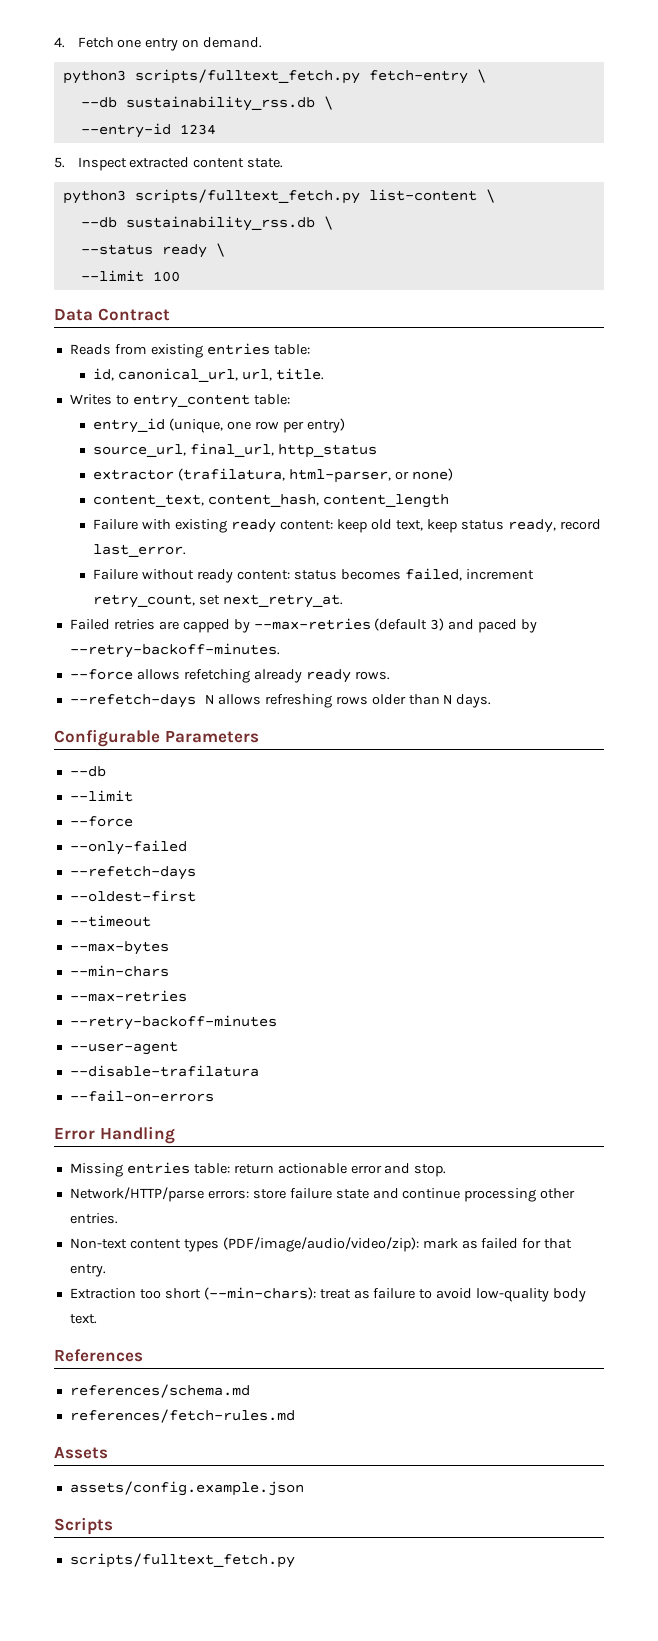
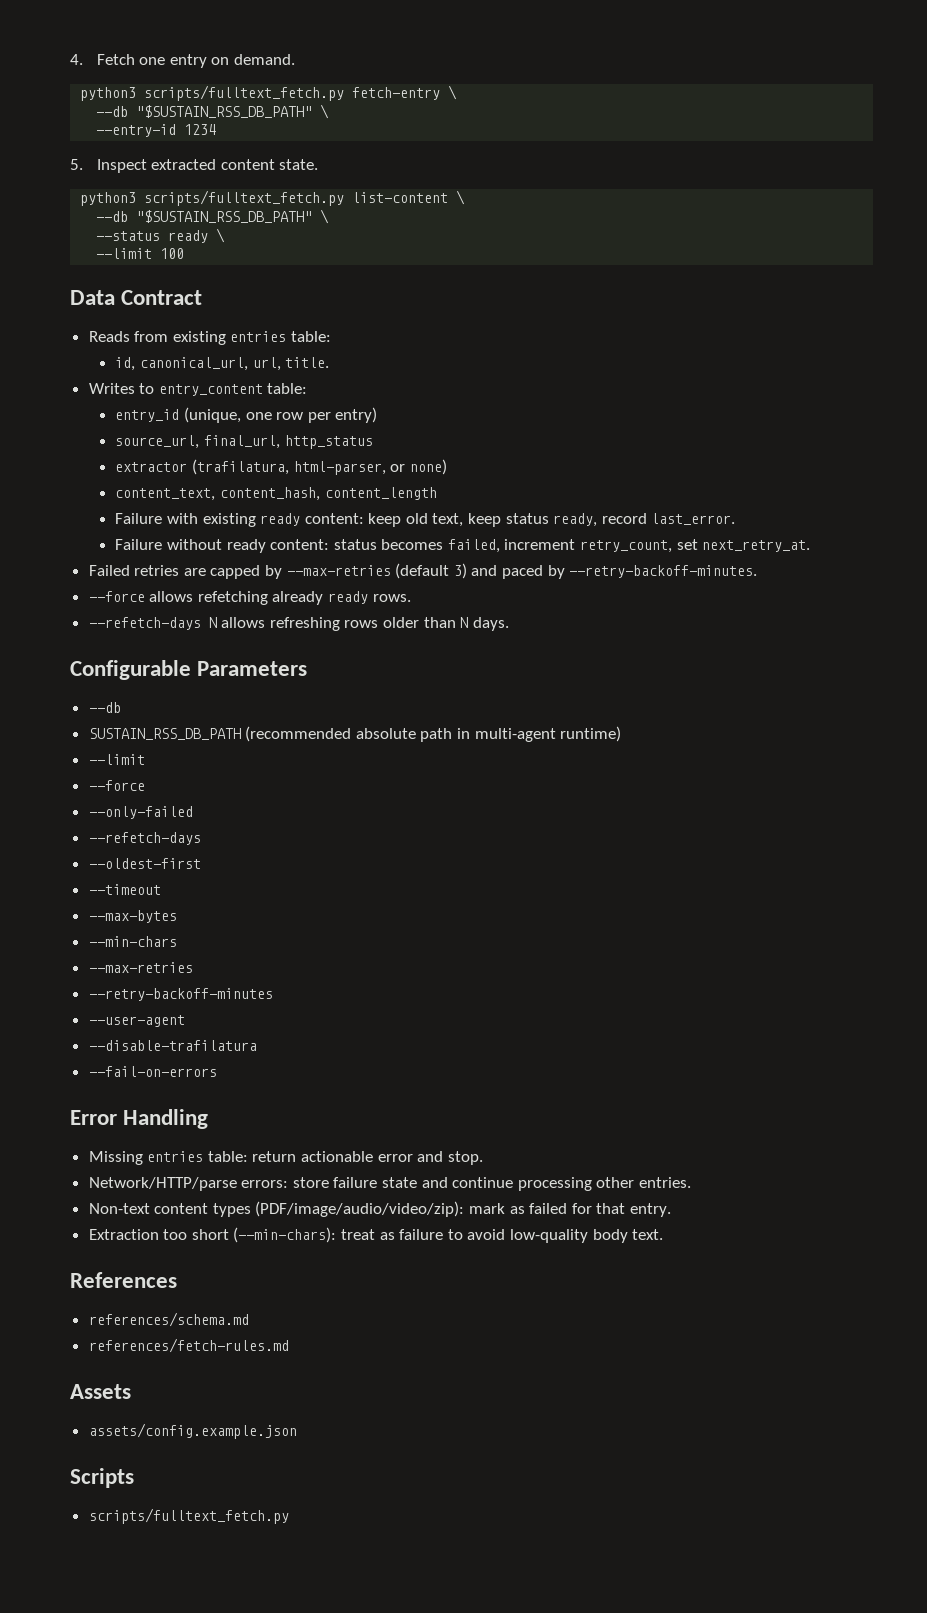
  python3 scripts/fulltext_fetch.py fetch-entry \
- --db sustainability_rss.db \
+ --db "$SUSTAIN_RSS_DB_PATH" \
  python3 scripts/fulltext_fetch.py list-content \
- --db sustainability_rss.db \
+ --db "$SUSTAIN_RSS_DB_PATH" \
+ SUSTAIN_RSS_DB_PATH (recommended absolute path in multi-agent runtime)

